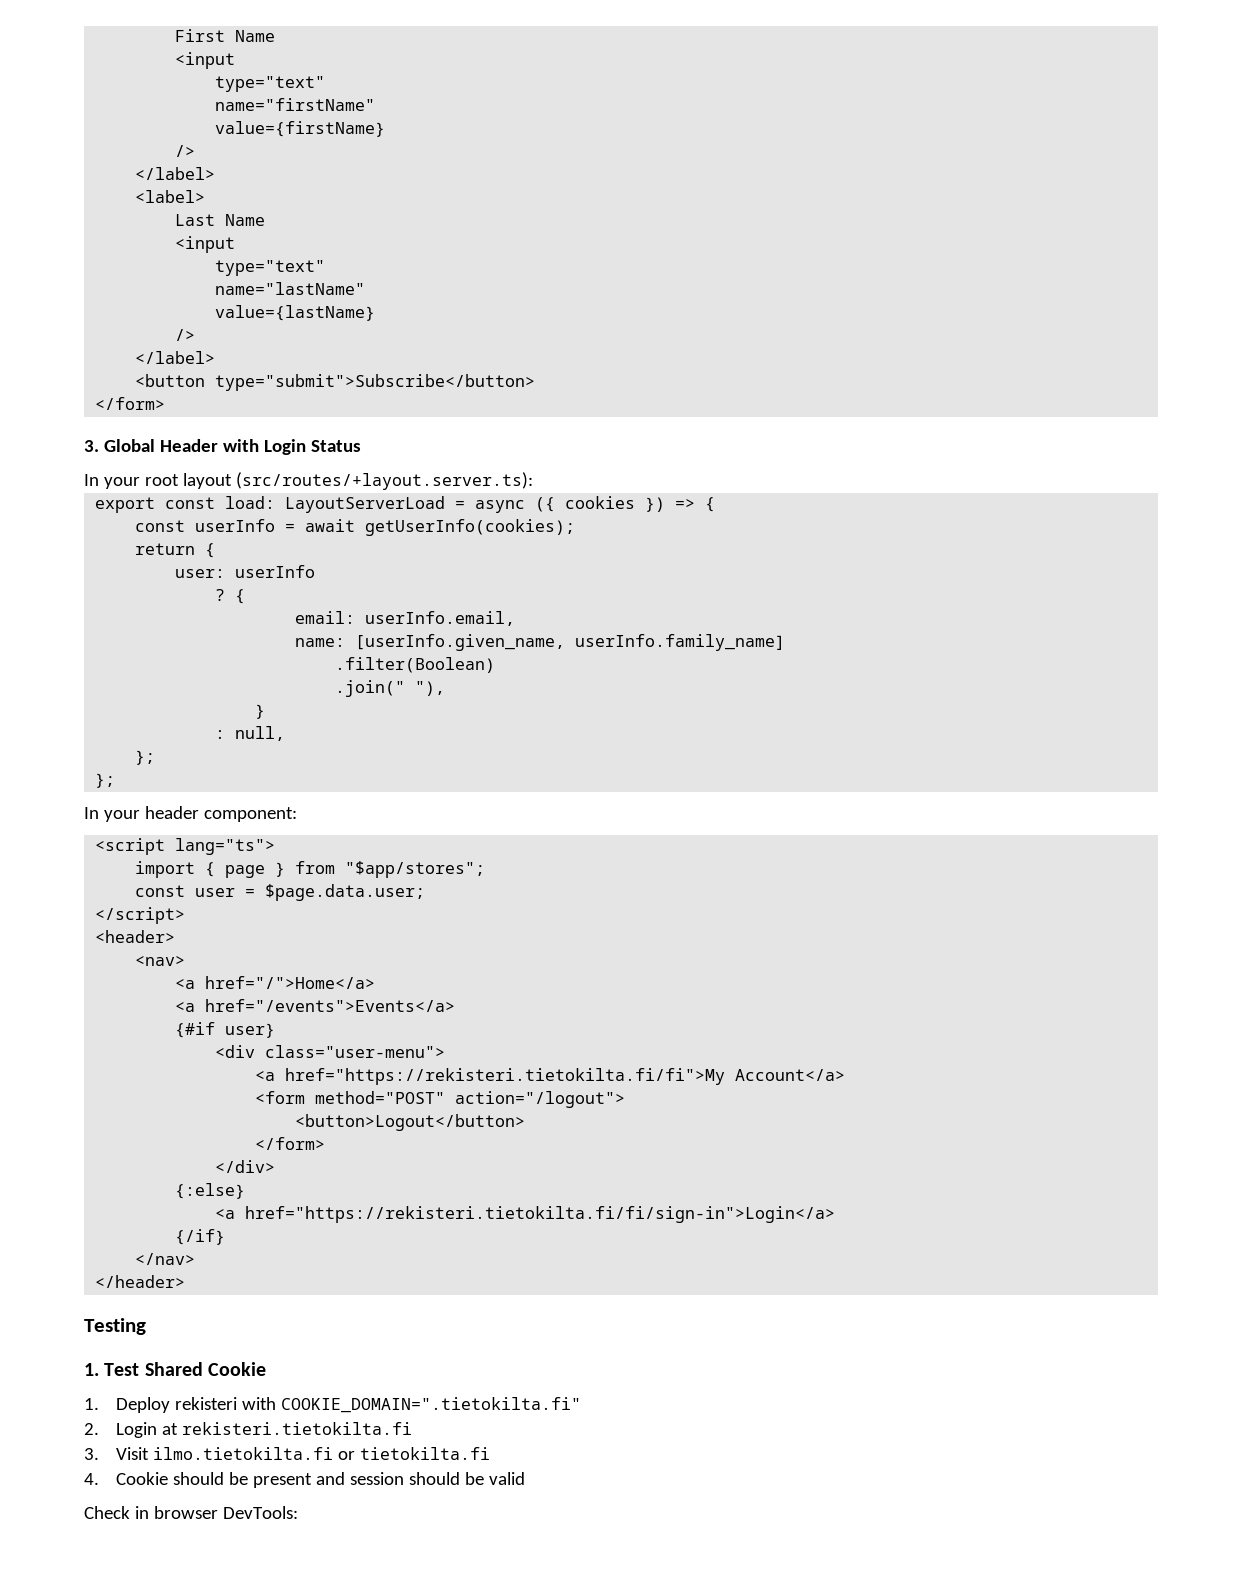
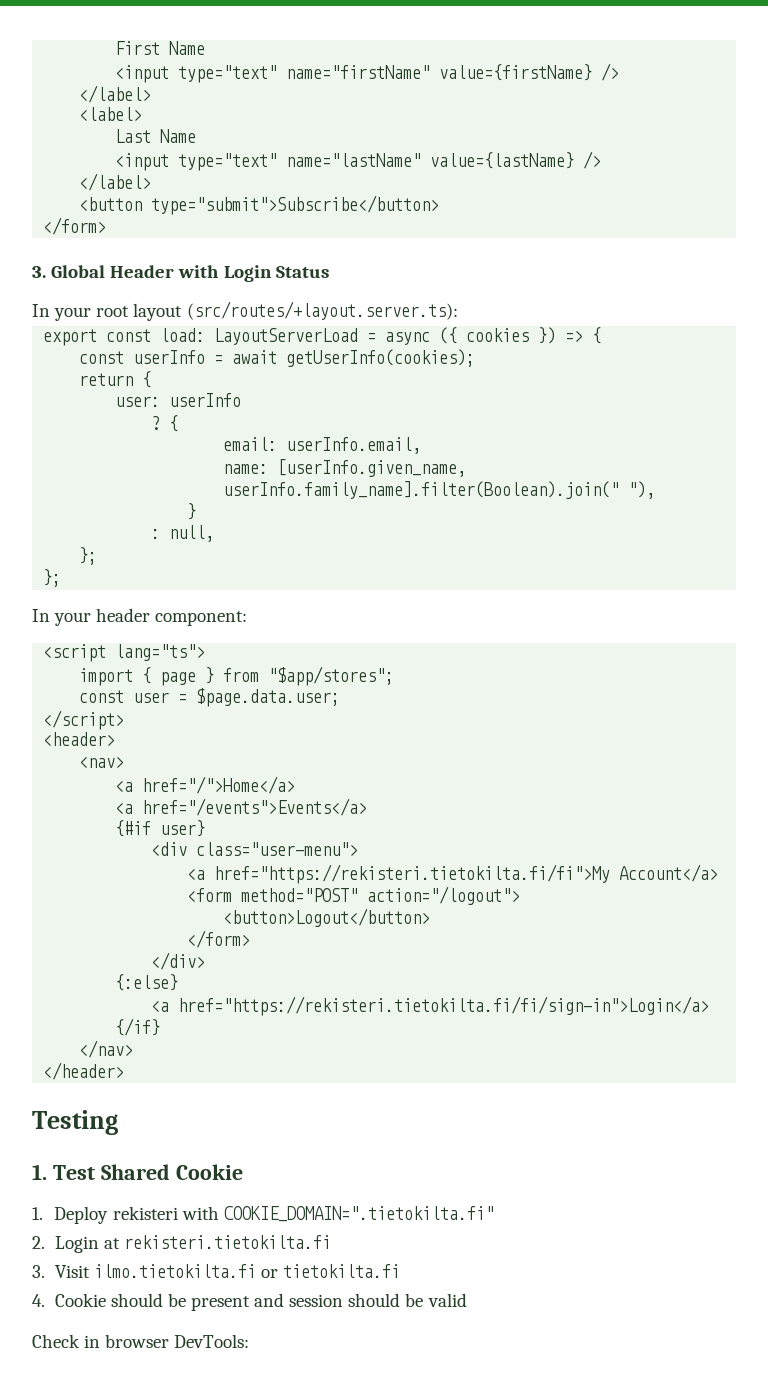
  First Name
- <input
- type="text"
- name="firstName"
- value={firstName}
- />
+ <input type="text" name="firstName" value={firstName} />
  Last Name
- <input
- type="text"
- name="lastName"
- value={lastName}
- />
+ <input type="text" name="lastName" value={lastName} />
- name: [userInfo.given_name, userInfo.family_name]
- .filter(Boolean)
- .join(" "),
+ name: [userInfo.given_name, userInfo.family_name].filter(Boolean).join(" "),

